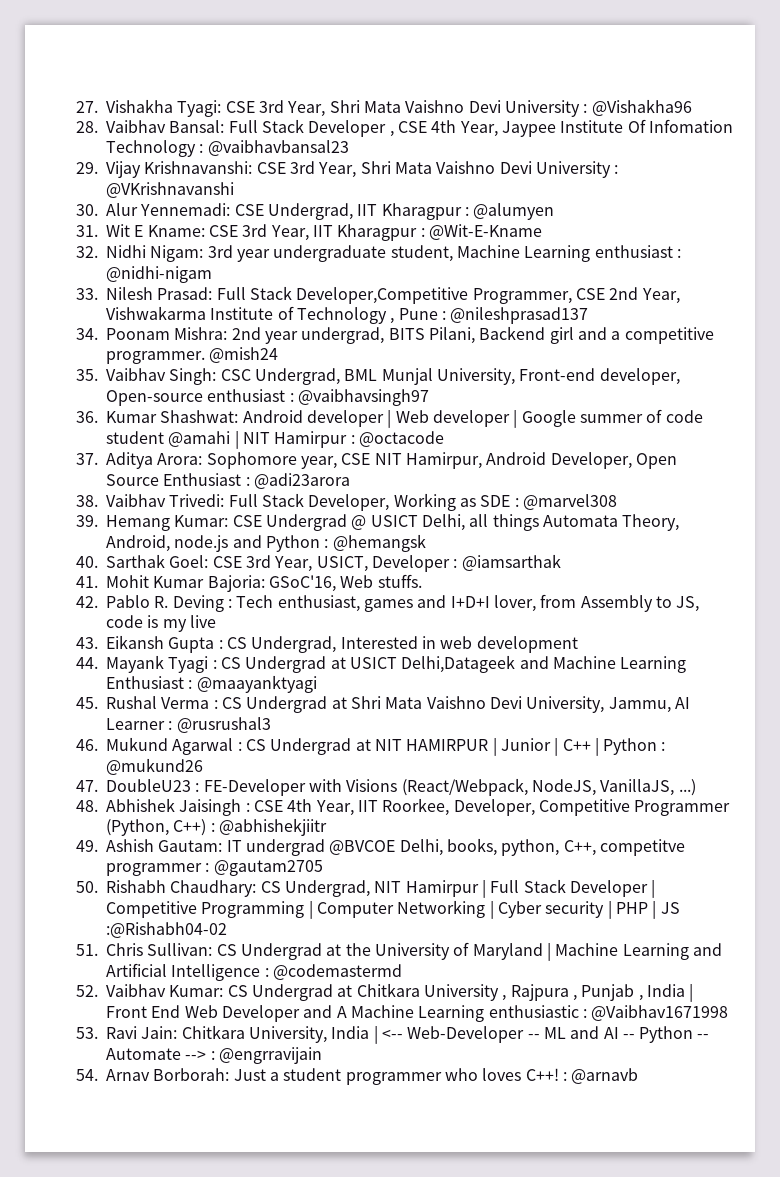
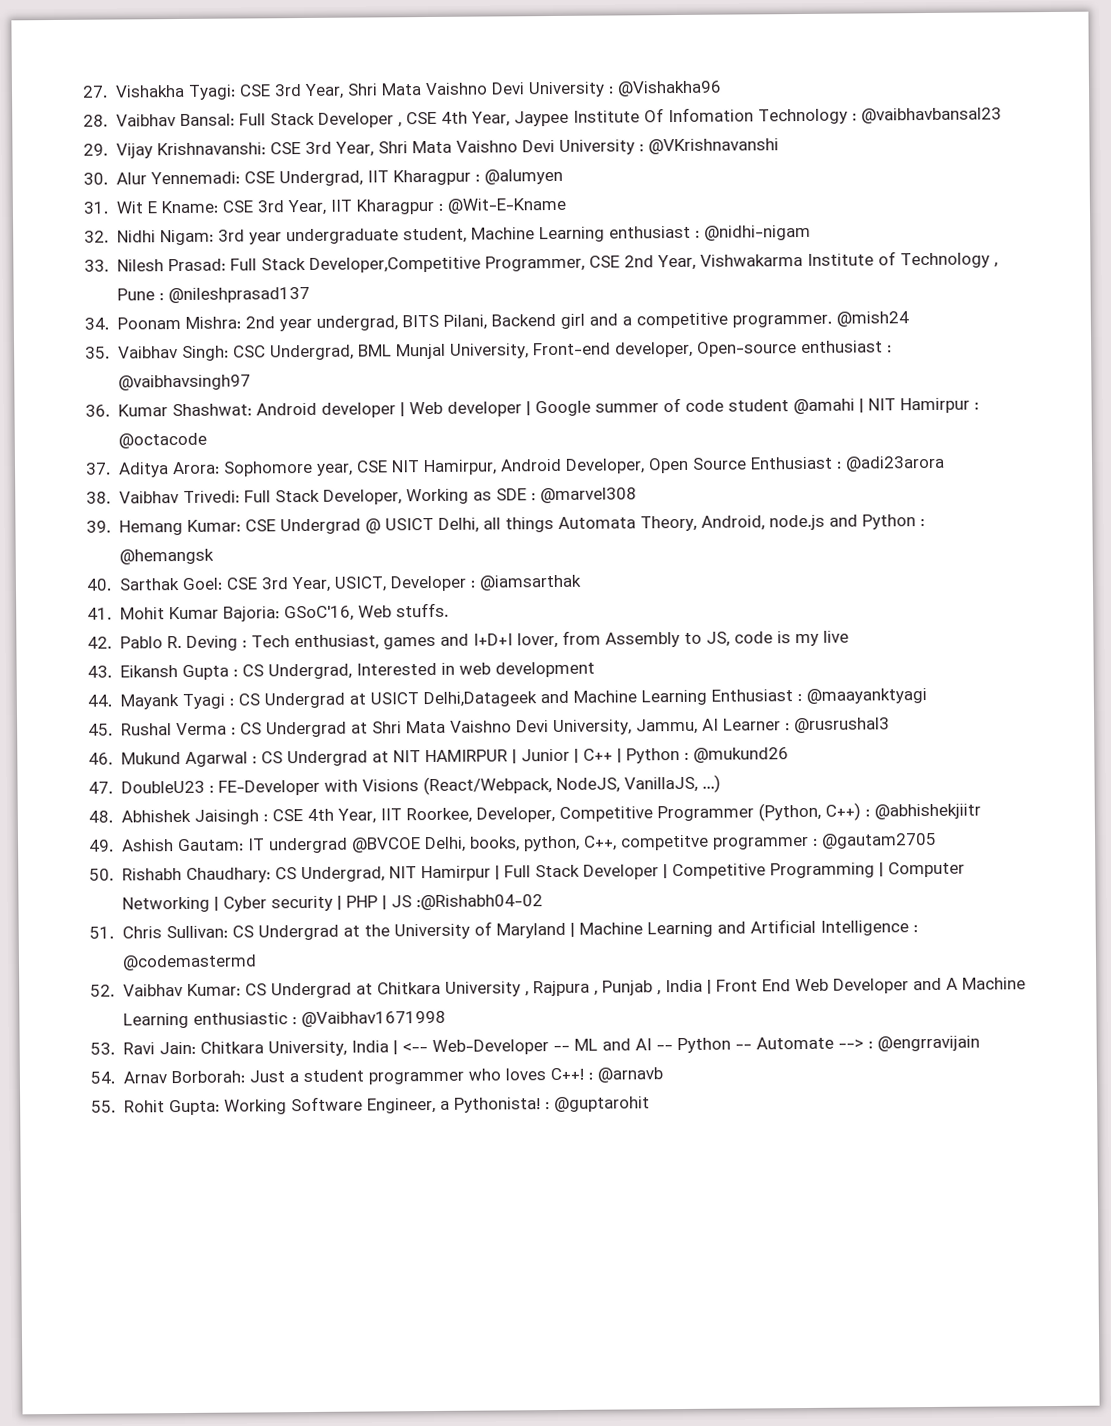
+ 55. Rohit Gupta: Working Software Engineer, a Pythonista! : @guptarohit

